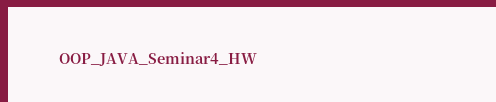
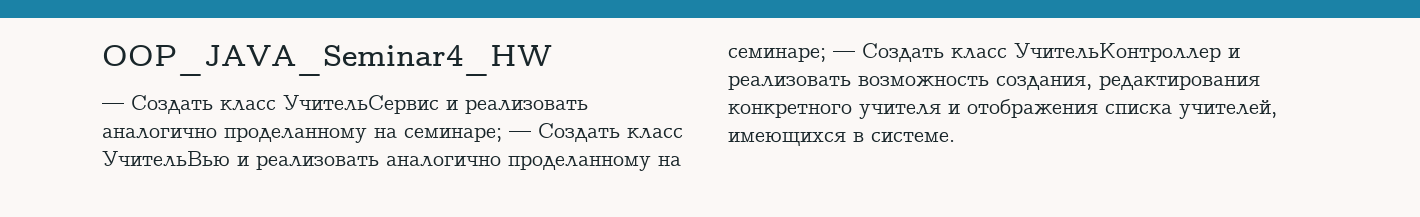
+ — Создать класс УчительСервис и реализовать аналогично проделанному на семинаре; — Создать класс УчительВью и реализовать аналогично проделанному на семинаре; — Создать класс УчительКонтроллер и реализовать возможность создания, редактирования конкретного учителя и отображения списка учителей, имеющихся в системе.

